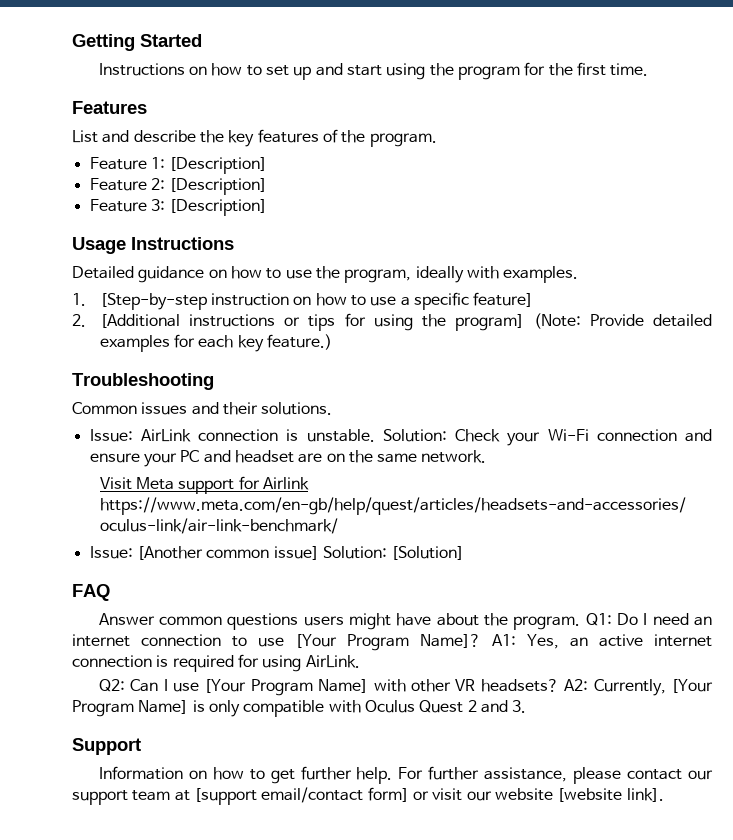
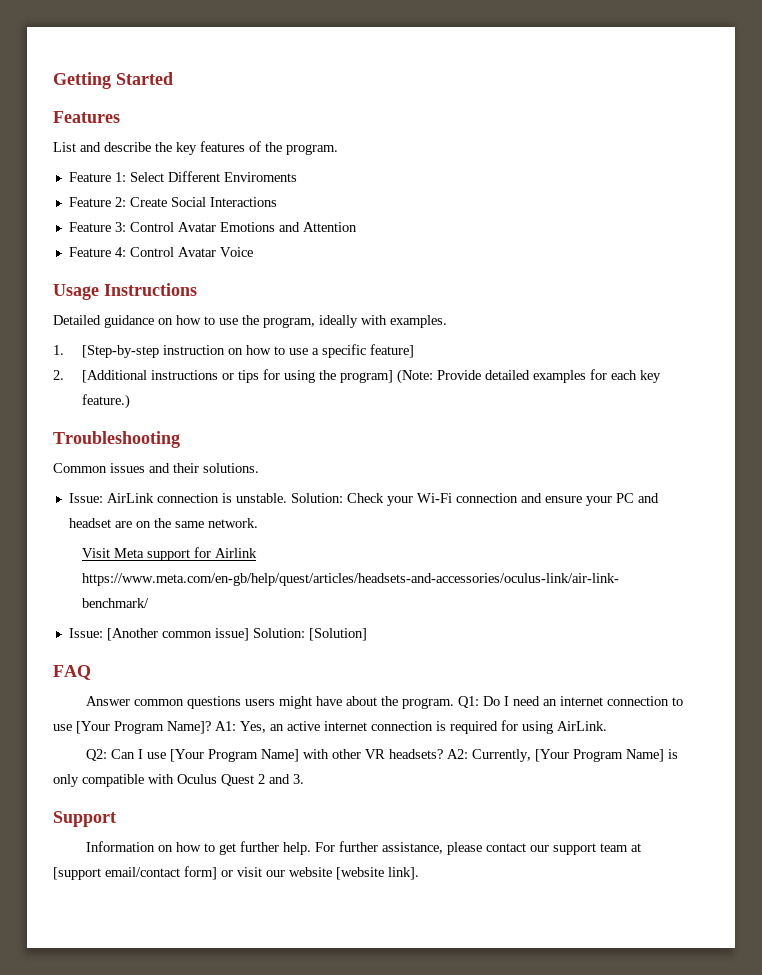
- Instructions on how to set up and start using the program for the first time.
- Feature 1: [Description]
+ Feature 1: Select Different Enviroments
- Feature 2: [Description]
+ Feature 2: Create Social Interactions
- Feature 3: [Description]
+ Feature 3: Control Avatar Emotions and Attention
+ Feature 4: Control Avatar Voice

